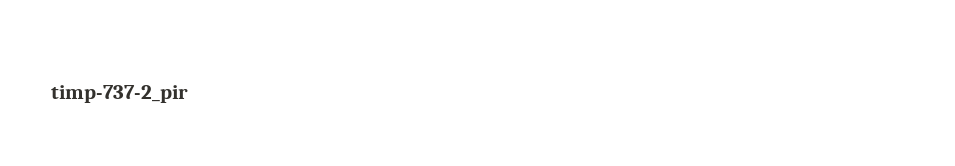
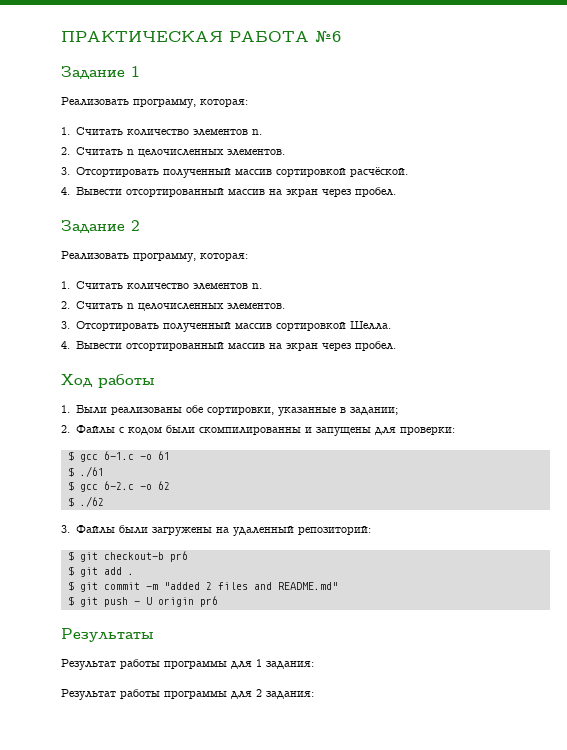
- timp-737-2_pir
+ ПРАКТИЧЕСКАЯ РАБОТА №6
+ Задание 1
+ Реализовать программу, которая:
+ 1. Считать количество элементов n.
+ 2. Считать n целочисленных элементов.
+ 3. Отсортировать полученный массив сортировкой расчёской.
+ 4. Вывести отсортированный массив на экран через пробел.
+ Задание 2
+ Реализовать программу, которая:
+ 1. Считать количество элементов n.
+ 2. Считать n целочисленных элементов.
+ 3. Отсортировать полученный массив сортировкой Шелла.
+ 4. Вывести отсортированный массив на экран через пробел.
+ Ход работы
+ 1. Были реализованы обе сортировки, указанные в задании;
+ 2. Файлы с кодом были скомпилированны и запущены для проверки:
+ $ gcc 6-1.c -o 61
+ $ ./61
+ $ gcc 6-2.c -o 62
+ $ ./62
+ 3. Файлы были загружены на удаленный репозиторий:
+ $ git checkout-b pr6
+ $ git add .
+ $ git commit -m "added 2 files and README.md"
+ $ git push - U origin pr6
+ Результаты
+ Результат работы программы для 1 задания:
+ Результат работы программы для 2 задания:

